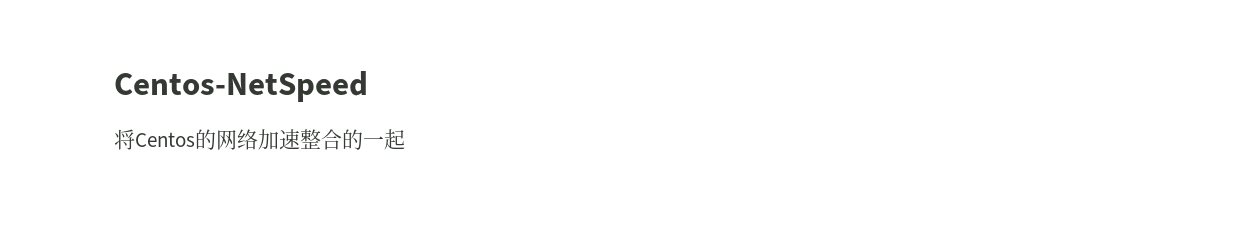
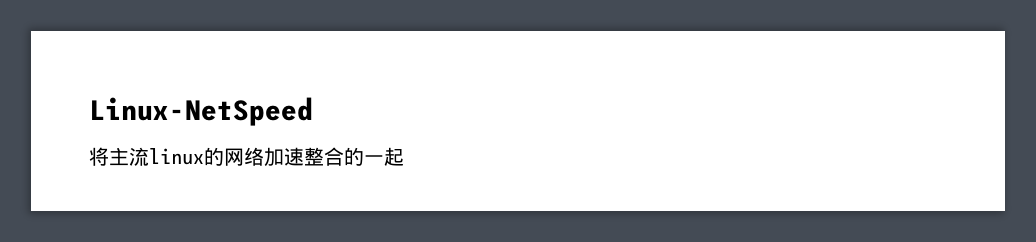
- Centos-NetSpeed
+ Linux-NetSpeed
- 将Centos的网络加速整合的一起
+ 将主流linux的网络加速整合的一起

